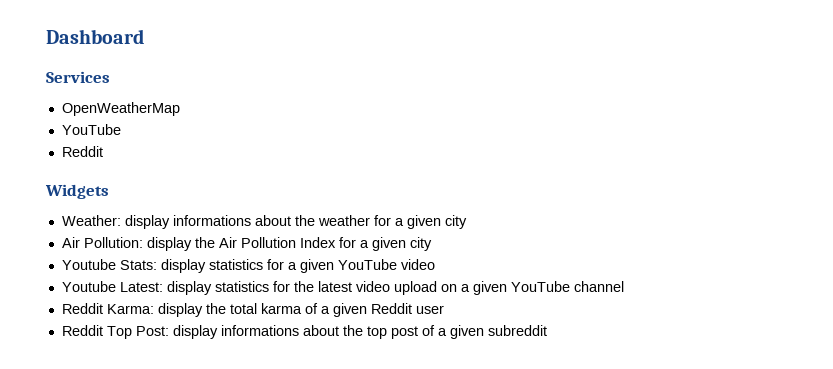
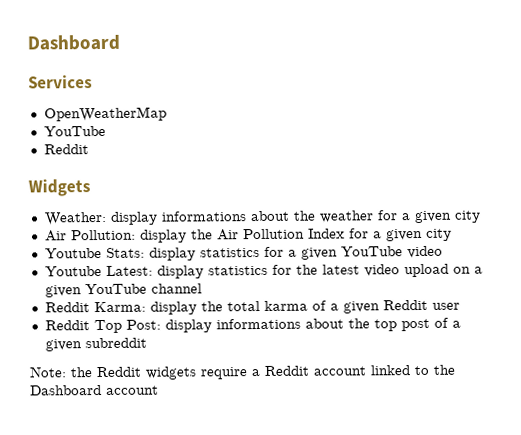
+ Note: the Reddit widgets require a Reddit account linked to the Dashboard account

